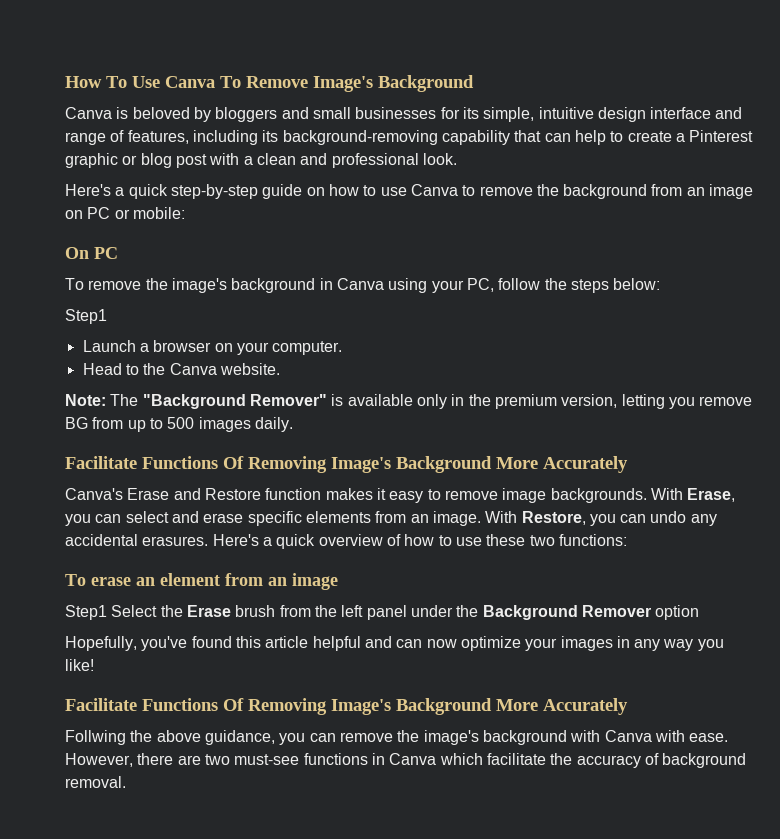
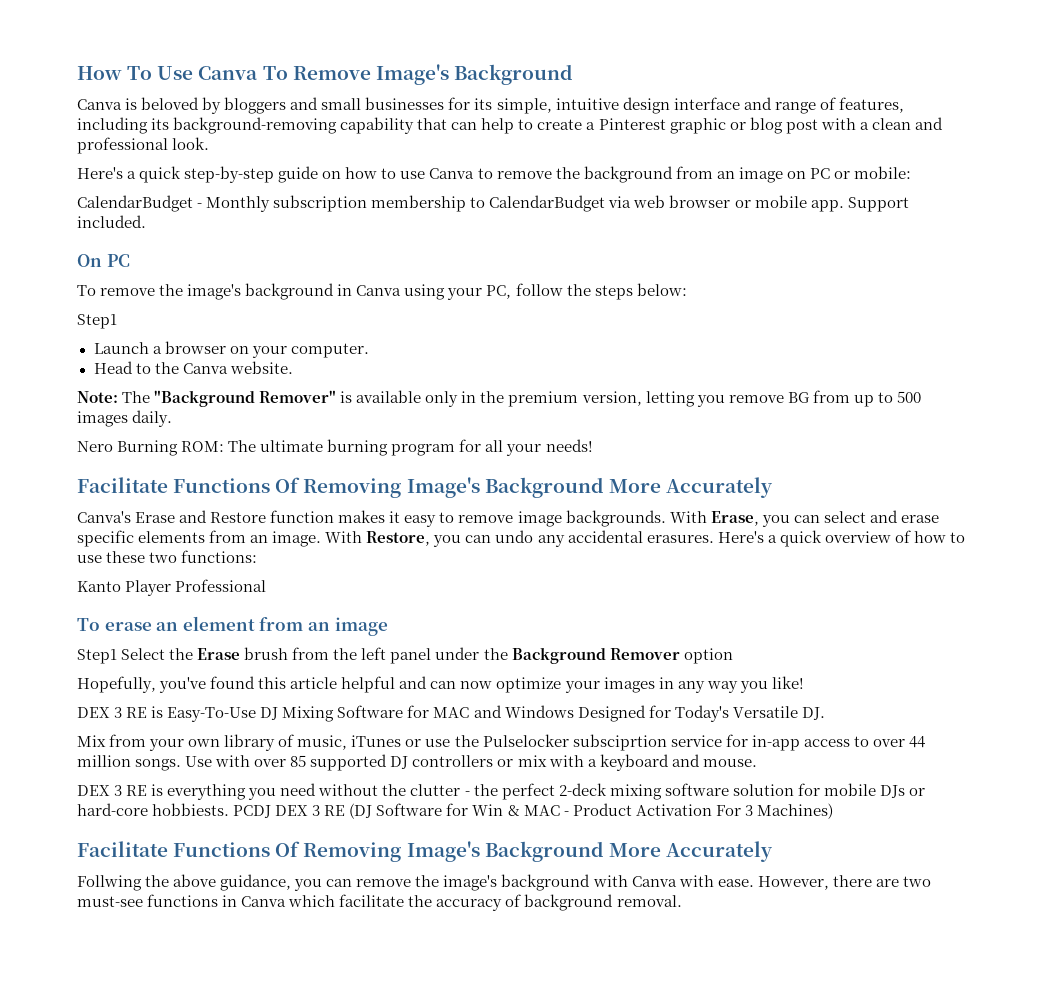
+ CalendarBudget - Monthly subscription membership to CalendarBudget via web browser or mobile app. Support included.
+ Nero Burning ROM: The ultimate burning program for all your needs!
+ Kanto Player Professional
+ DEX 3 RE is Easy-To-Use DJ Mixing Software for MAC and Windows Designed for Today's Versatile DJ.
+ Mix from your own library of music, iTunes or use the Pulselocker subsciprtion service for in-app access to over 44 million songs. Use with over 85 supported DJ controllers or mix with a keyboard and mouse.
+ DEX 3 RE is everything you need without the clutter - the perfect 2-deck mixing software solution for mobile DJs or hard-core hobbiests. PCDJ DEX 3 RE (DJ Software for Win & MAC - Product Activation For 3 Machines)

